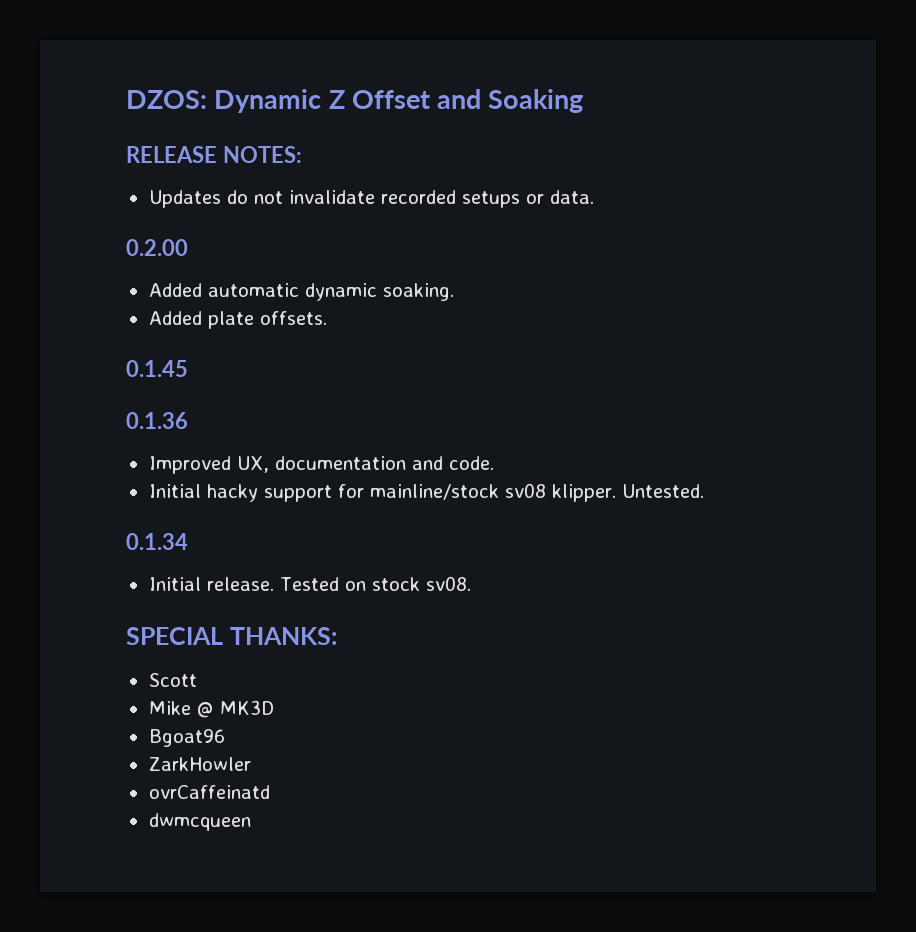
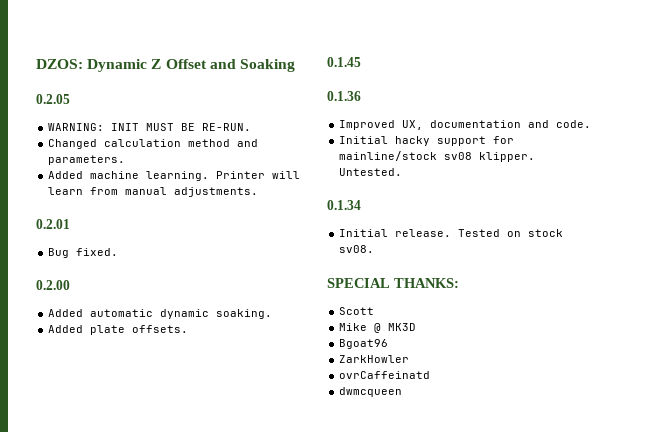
- RELEASE NOTES:
- Updates do not invalidate recorded setups or data.
+ 0.2.05
+ WARNING: INIT MUST BE RE-RUN.
+ Changed calculation method and parameters.
+ Added machine learning. Printer will learn from manual adjustments.
+ 0.2.01
+ Bug fixed.

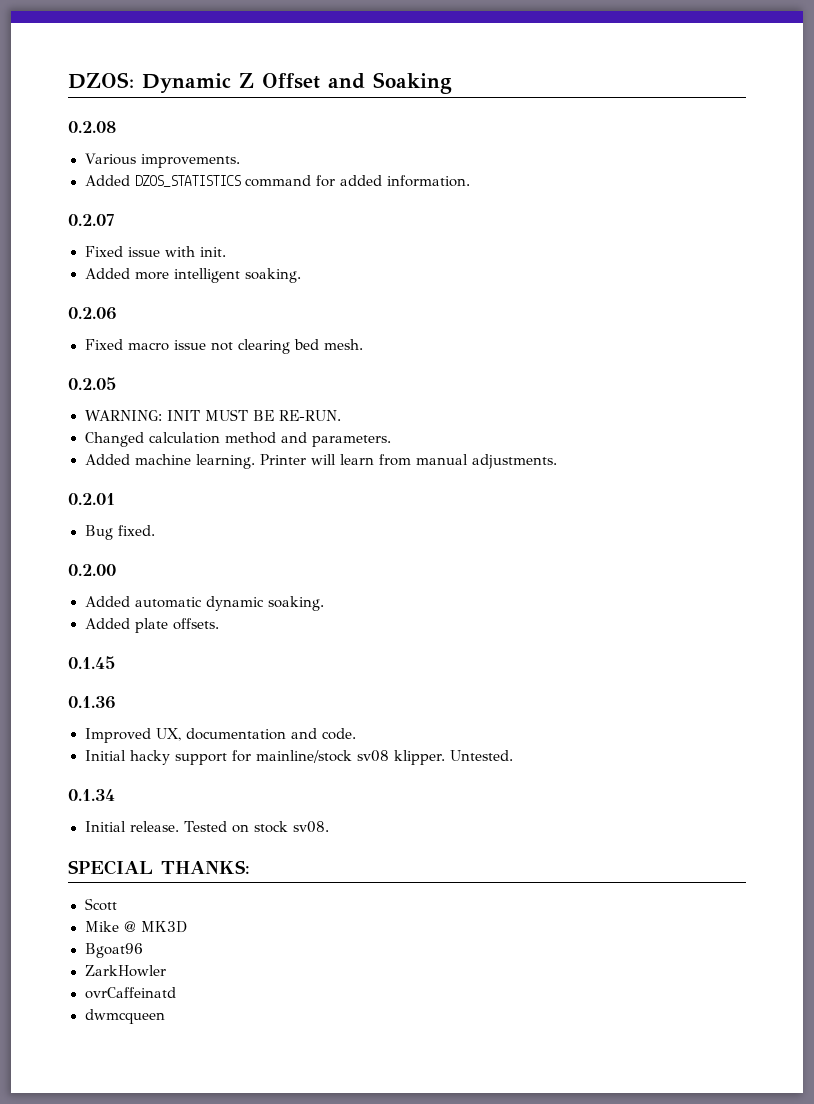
+ 0.2.08
+ Various improvements.
+ Added DZOS_STATISTICS command for added information.
+ 0.2.07
+ Fixed issue with init.
+ Added more intelligent soaking.
+ 0.2.06
+ Fixed macro issue not clearing bed mesh.

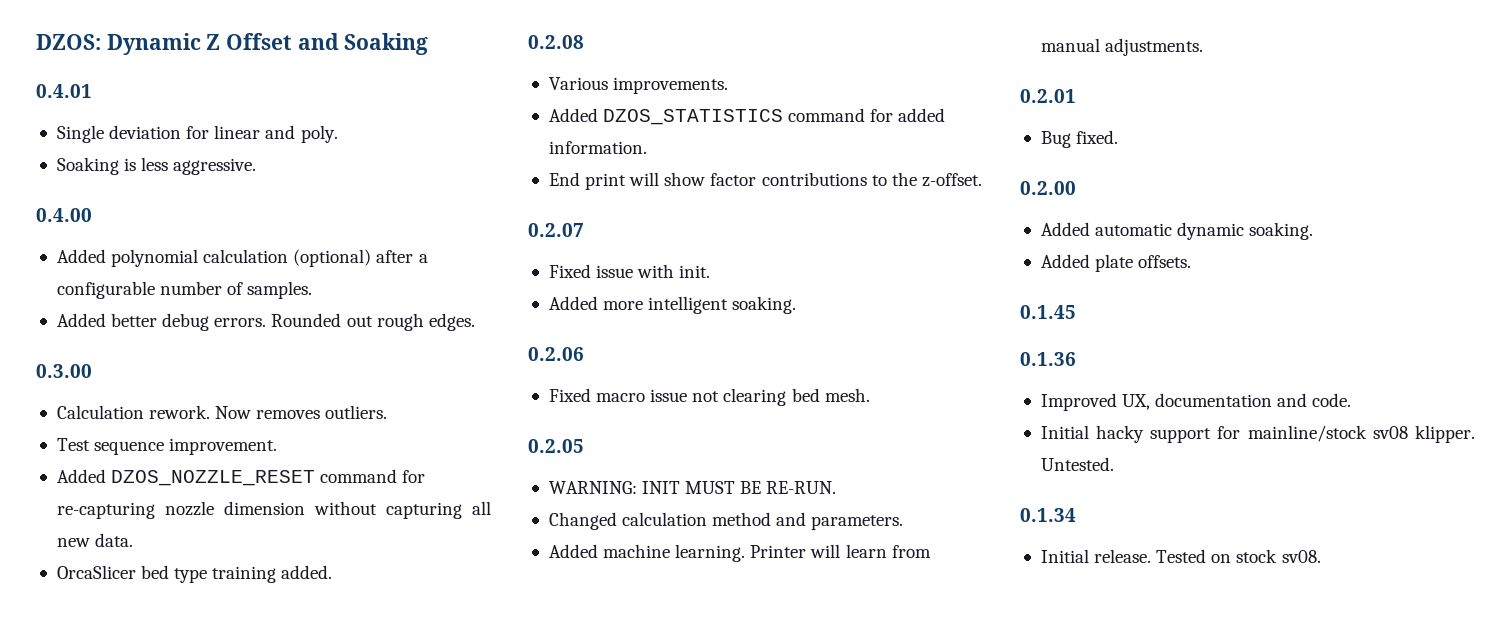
+ 0.4.01
+ Single deviation for linear and poly.
+ Soaking is less aggressive.
+ 0.4.00
+ Added polynomial calculation (optional) after a configurable number of samples.
+ Added better debug errors. Rounded out rough edges.
+ 0.3.00
+ Calculation rework. Now removes outliers.
+ Test sequence improvement.
+ Added DZOS_NOZZLE_RESET command for re-capturing nozzle dimension without capturing all new data.
+ OrcaSlicer bed type training added.
+ End print will show factor contributions to the z-offset.
- SPECIAL THANKS:
- Scott
- Mike @ MK3D
- Bgoat96
- ZarkHowler
- ovrCaffeinatd
- dwmcqueen

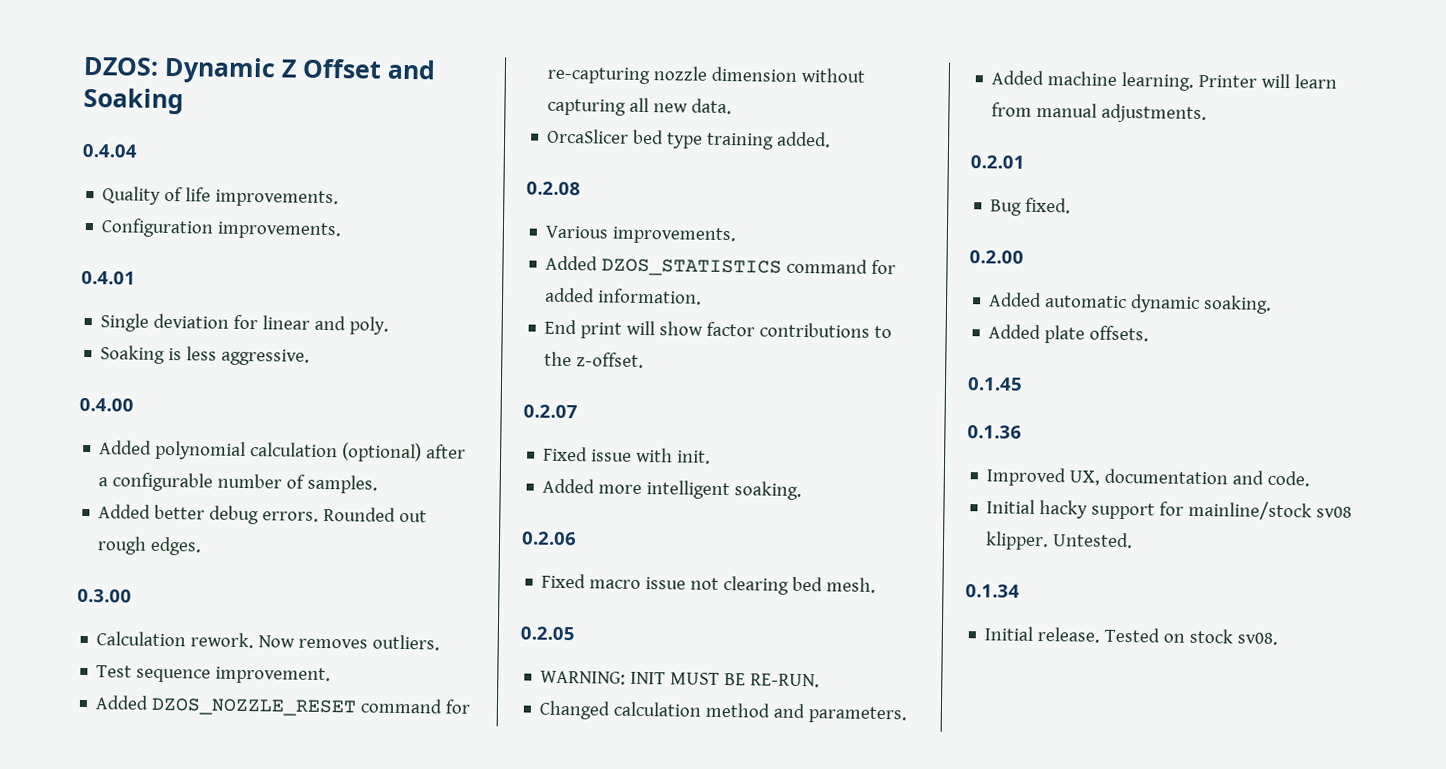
+ 0.4.04
+ Quality of life improvements.
+ Configuration improvements.

